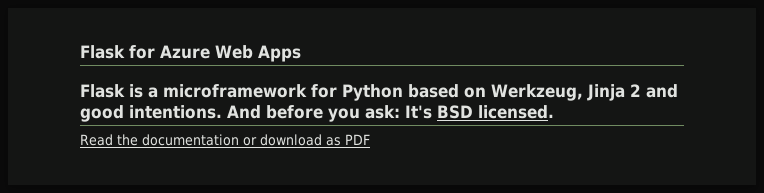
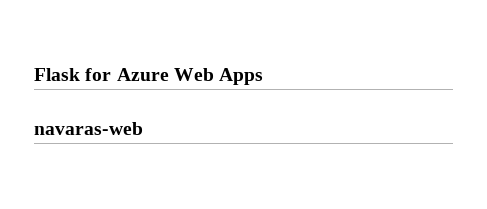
- Flask is a microframework for Python based on Werkzeug, Jinja 2 and good intentions. And before you ask: It's BSD licensed.
- Read the documentation or download as PDF
+ navaras-web

